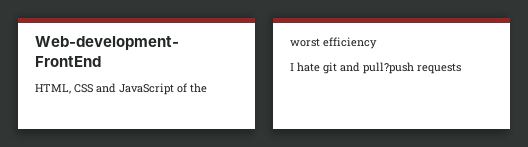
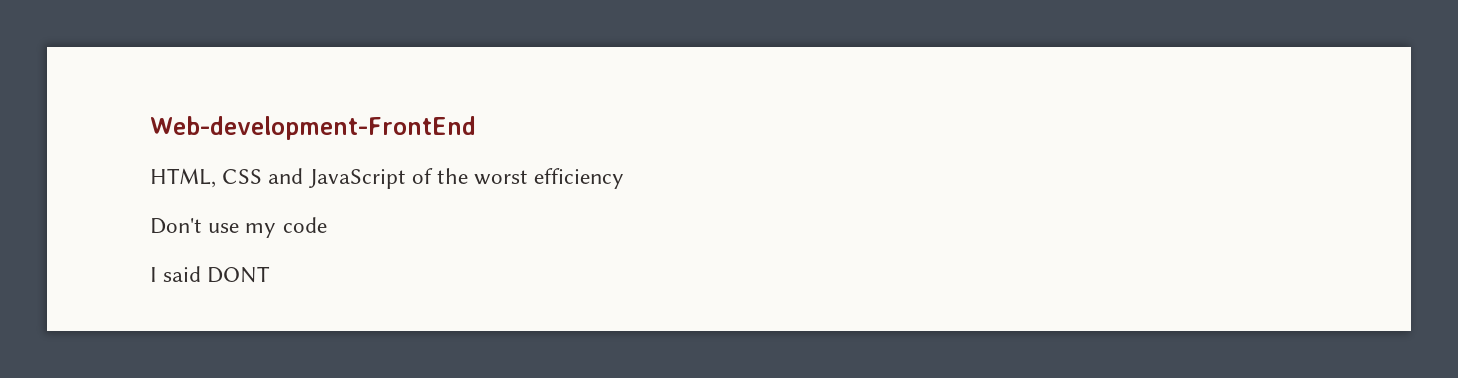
- I hate git and pull?push requests
+ Don't use my code
+ I said DONT

